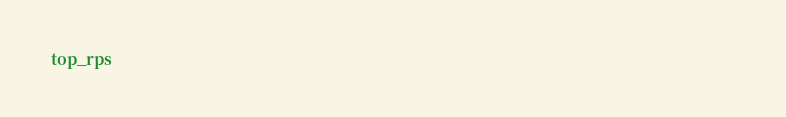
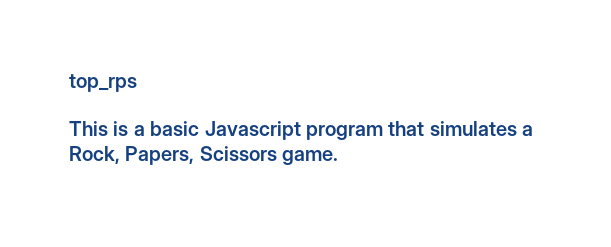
+ This is a basic Javascript program that simulates a Rock, Papers, Scissors game.

